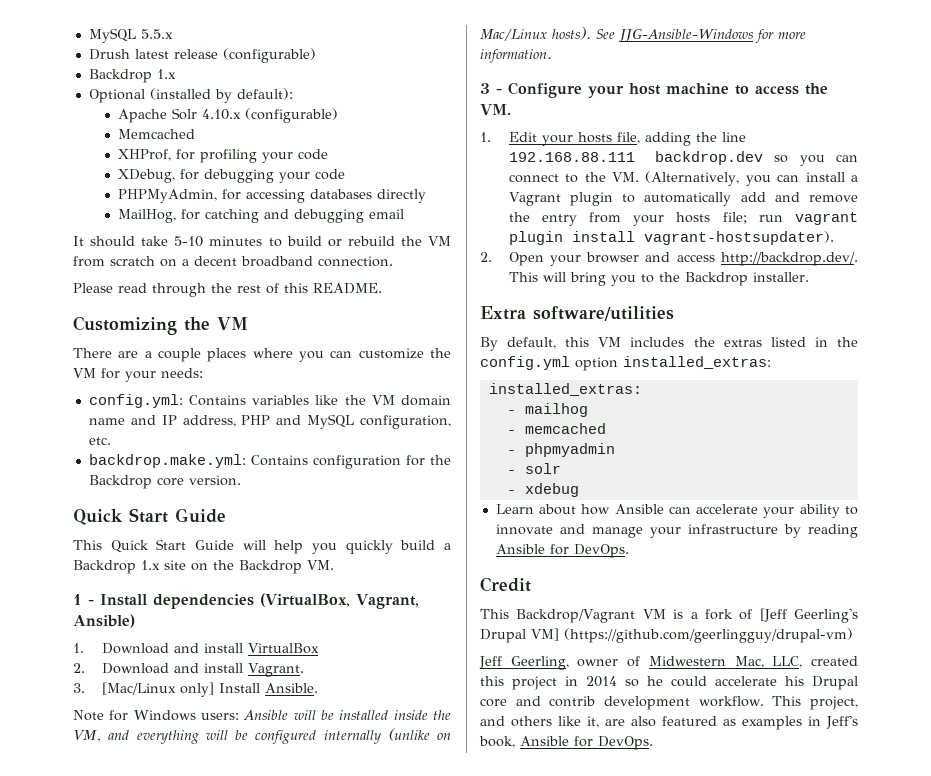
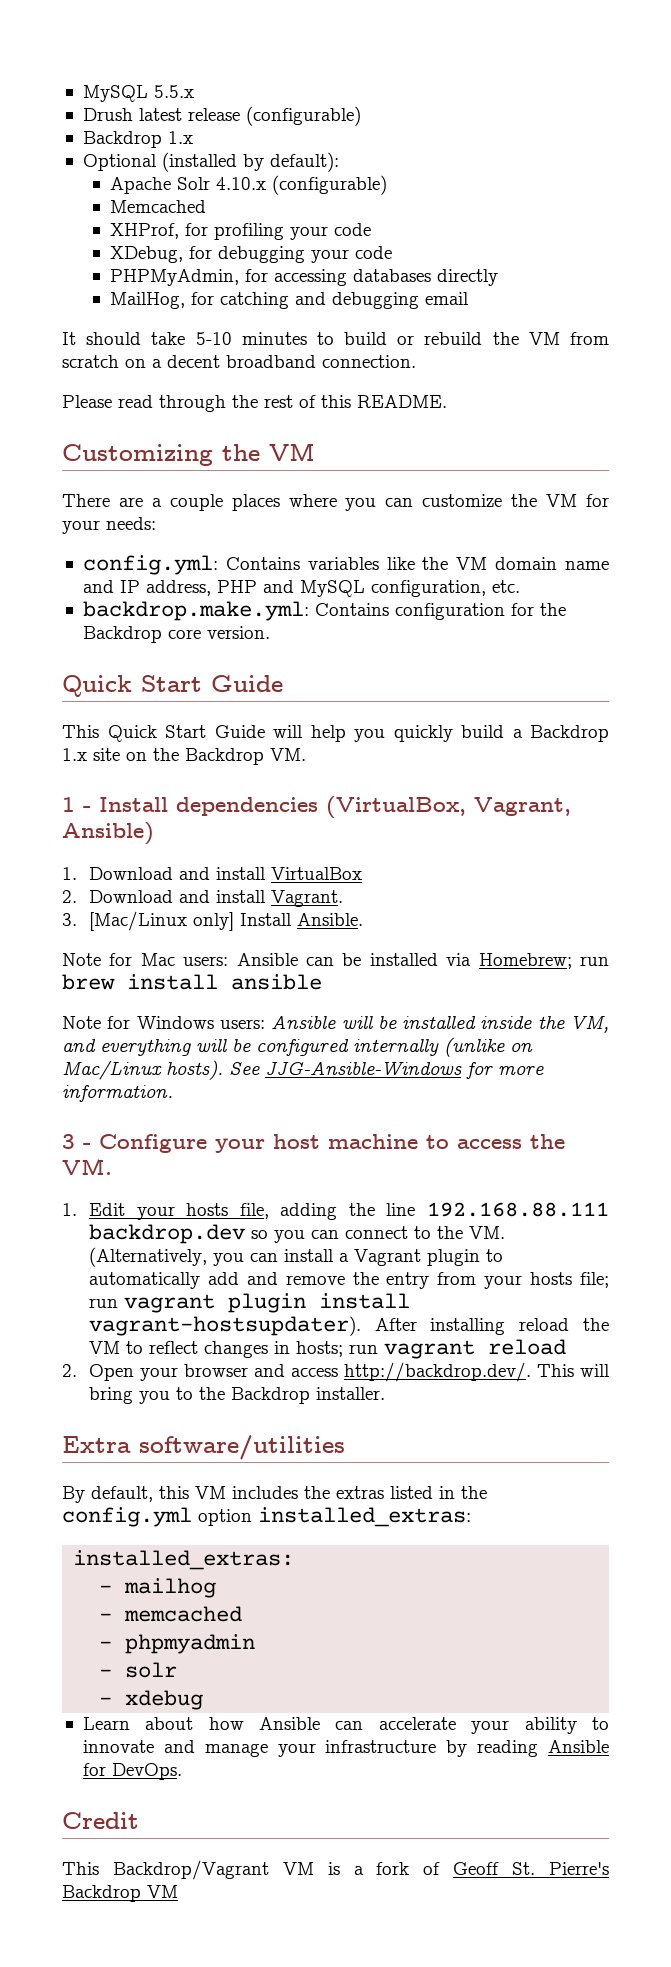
+ Note for Mac users: Ansible can be installed via Homebrew; run brew install ansible
+ After installing reload the VM to reflect changes in hosts; run vagrant reload
- This Backdrop/Vagrant VM is a fork of [Jeff Geerling's Drupal VM] (https://github.com/geerlingguy/drupal-vm)
- Jeff Geerling, owner of Midwestern Mac, LLC, created this project in 2014 so he could accelerate his Drupal core and contrib development workflow. This project, and others like it, are also featured as examples in Jeff's book, Ansible for DevOps.
+ This Backdrop/Vagrant VM is a fork of Geoff St. Pierre's Backdrop VM

